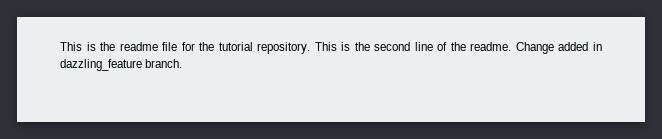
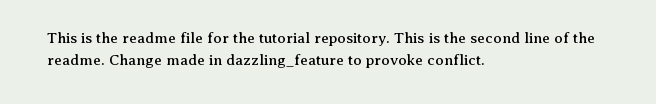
- Change added in dazzling_feature branch.
+ Change made in dazzling_feature to provoke conflict.

